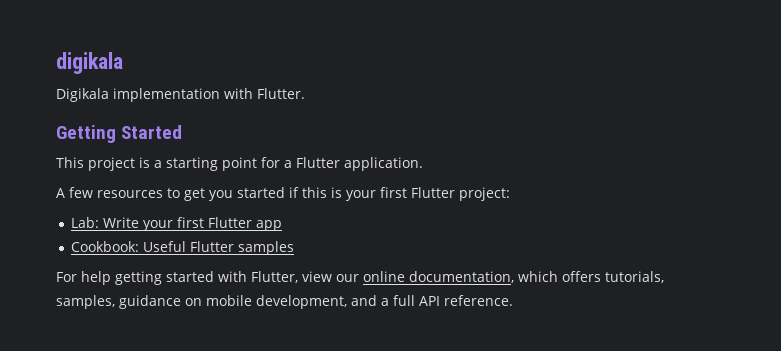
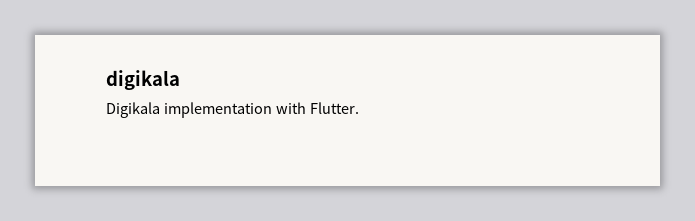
- Getting Started
- This project is a starting point for a Flutter application.
- A few resources to get you started if this is your first Flutter project:
- Lab: Write your first Flutter app
- Cookbook: Useful Flutter samples
- For help getting started with Flutter, view our online documentation, which offers tutorials, samples, guidance on mobile development, and a full API reference.

